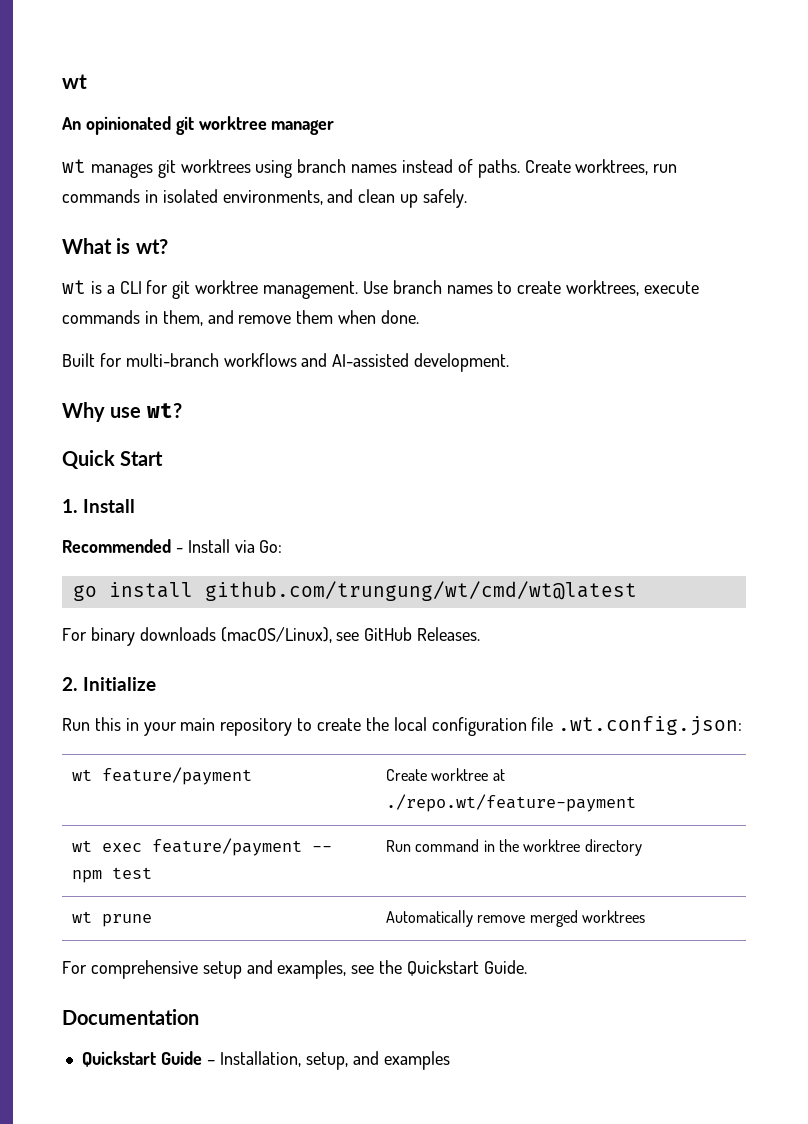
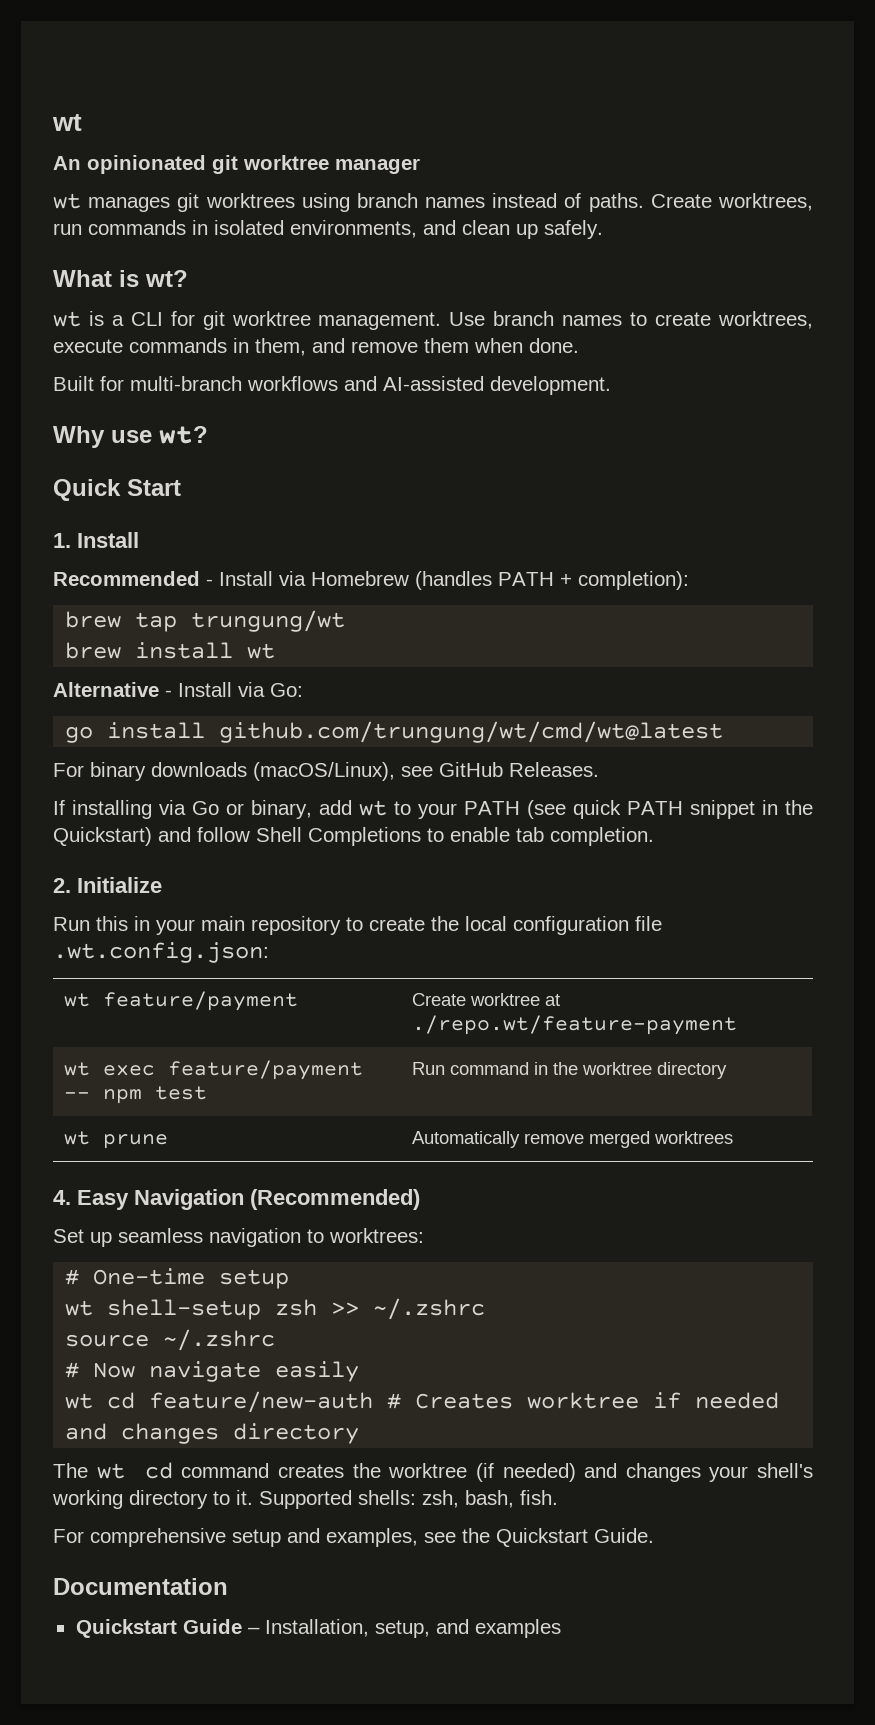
- Recommended - Install via Go:
+ Recommended - Install via Homebrew (handles PATH + completion):
+ brew tap trungung/wt
+ brew install wt
+ Alternative - Install via Go:
+ If installing via Go or binary, add wt to your PATH (see quick PATH snippet in the Quickstart) and follow Shell Completions to enable tab completion.
+ 4. Easy Navigation (Recommended)
+ Set up seamless navigation to worktrees:
+ # One-time setup
+ wt shell-setup zsh >> ~/.zshrc
+ source ~/.zshrc
+ # Now navigate easily
+ wt cd feature/new-auth # Creates worktree if needed and changes directory
+ The wt cd command creates the worktree (if needed) and changes your shell's working directory to it. Supported shells: zsh, bash, fish.

